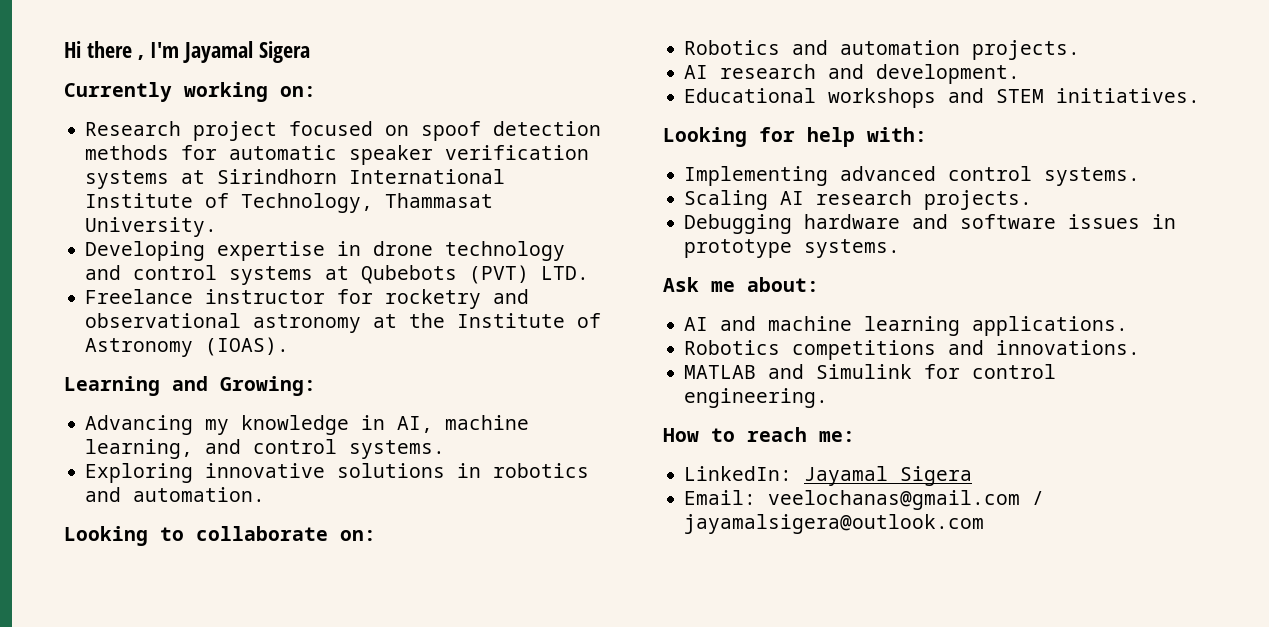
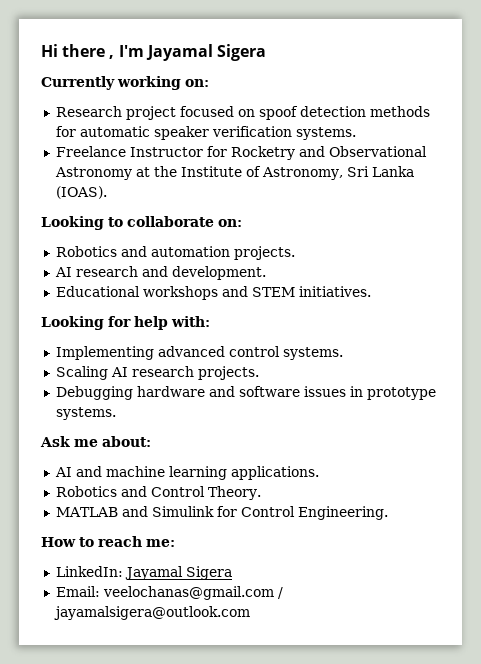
- Research project focused on spoof detection methods for automatic speaker verification systems at Sirindhorn International Institute of Technology, Thammasat University.
- Developing expertise in drone technology and control systems at Qubebots (PVT) LTD.
- Freelance instructor for rocketry and observational astronomy at the Institute of Astronomy (IOAS).
- Learning and Growing:
- Advancing my knowledge in AI, machine learning, and control systems.
- Exploring innovative solutions in robotics and automation.
+ Research project focused on spoof detection methods for automatic speaker verification systems.
+ Freelance Instructor for Rocketry and Observational Astronomy at the Institute of Astronomy, Sri Lanka (IOAS).
- Robotics competitions and innovations.
+ Robotics and Control Theory.
- MATLAB and Simulink for control engineering.
+ MATLAB and Simulink for Control Engineering.

